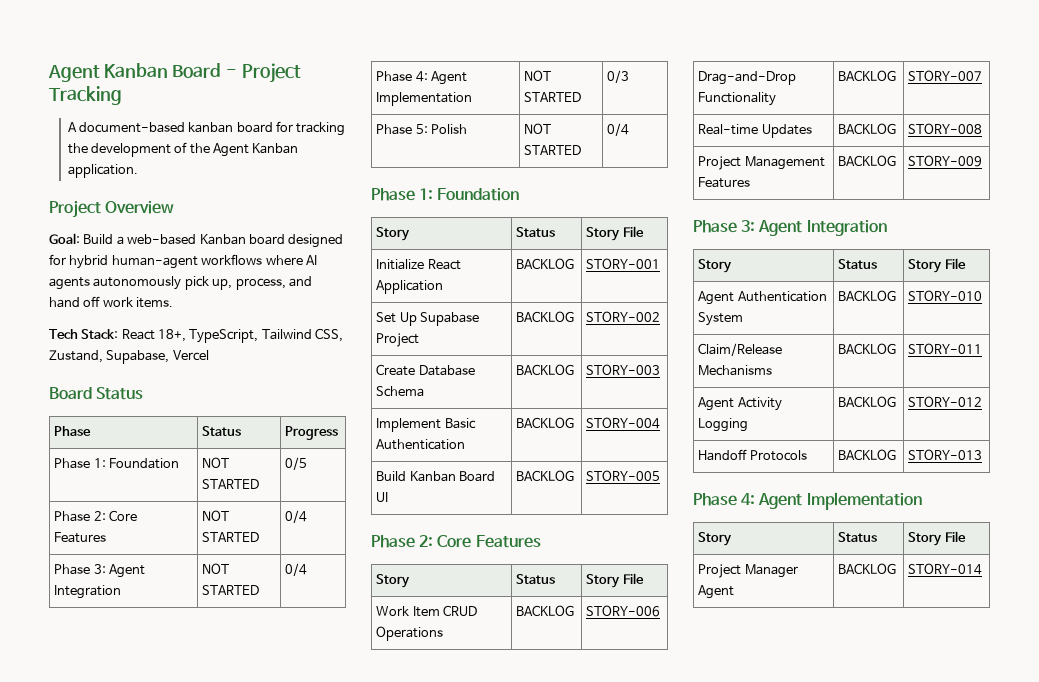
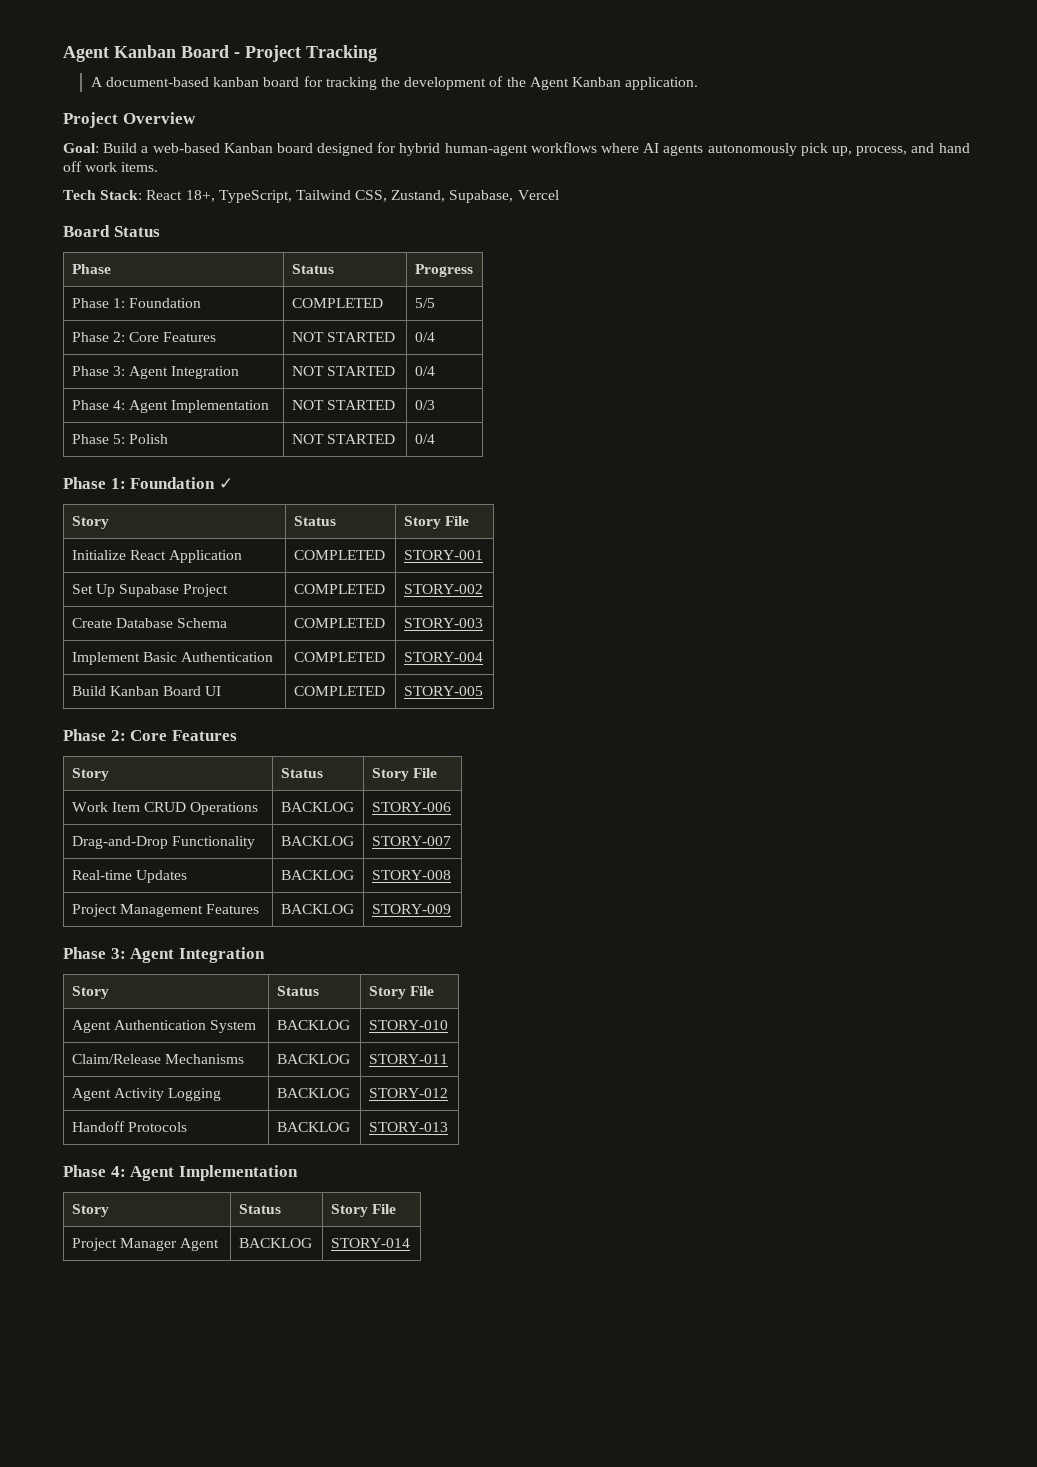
- Phase 1: Foundation | NOT STARTED | 0/5
+ Phase 1: Foundation | COMPLETED | 5/5
  Phase 5: Polish | NOT STARTED | 0/4
- Phase 1: Foundation
+ Phase 1: Foundation ✓
- Initialize React Application | BACKLOG | STORY-001
+ Initialize React Application | COMPLETED | STORY-001
- Set Up Supabase Project | BACKLOG | STORY-002
+ Set Up Supabase Project | COMPLETED | STORY-002
- Create Database Schema | BACKLOG | STORY-003
+ Create Database Schema | COMPLETED | STORY-003
- Implement Basic Authentication | BACKLOG | STORY-004
+ Implement Basic Authentication | COMPLETED | STORY-004
- Build Kanban Board UI | BACKLOG | STORY-005
+ Build Kanban Board UI | COMPLETED | STORY-005

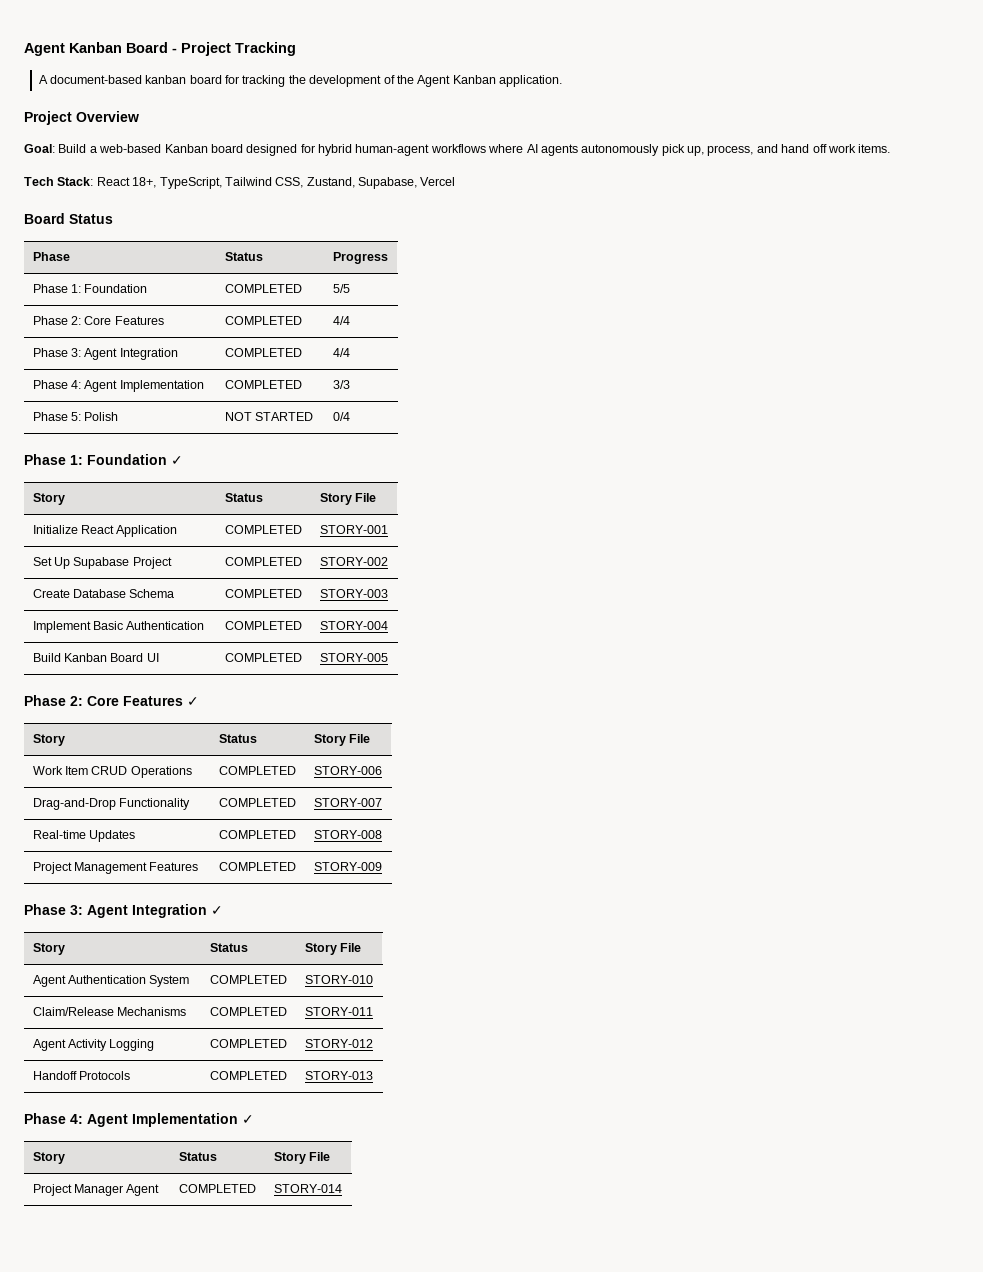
- Phase 2: Core Features | NOT STARTED | 0/4
+ Phase 2: Core Features | COMPLETED | 4/4
- Phase 3: Agent Integration | NOT STARTED | 0/4
+ Phase 3: Agent Integration | COMPLETED | 4/4
- Phase 4: Agent Implementation | NOT STARTED | 0/3
+ Phase 4: Agent Implementation | COMPLETED | 3/3
  Build Kanban Board UI | COMPLETED | STORY-005
- Phase 2: Core Features
+ Phase 2: Core Features ✓
- Work Item CRUD Operations | BACKLOG | STORY-006
+ Work Item CRUD Operations | COMPLETED | STORY-006
- Drag-and-Drop Functionality | BACKLOG | STORY-007
+ Drag-and-Drop Functionality | COMPLETED | STORY-007
- Real-time Updates | BACKLOG | STORY-008
+ Real-time Updates | COMPLETED | STORY-008
- Project Management Features | BACKLOG | STORY-009
- Phase 3: Agent Integration
+ Project Management Features | COMPLETED | STORY-009
+ Phase 3: Agent Integration ✓
- Agent Authentication System | BACKLOG | STORY-010
+ Agent Authentication System | COMPLETED | STORY-010
- Claim/Release Mechanisms | BACKLOG | STORY-011
+ Claim/Release Mechanisms | COMPLETED | STORY-011
- Agent Activity Logging | BACKLOG | STORY-012
+ Agent Activity Logging | COMPLETED | STORY-012
- Handoff Protocols | BACKLOG | STORY-013
- Phase 4: Agent Implementation
+ Handoff Protocols | COMPLETED | STORY-013
+ Phase 4: Agent Implementation ✓
- Project Manager Agent | BACKLOG | STORY-014
+ Project Manager Agent | COMPLETED | STORY-014

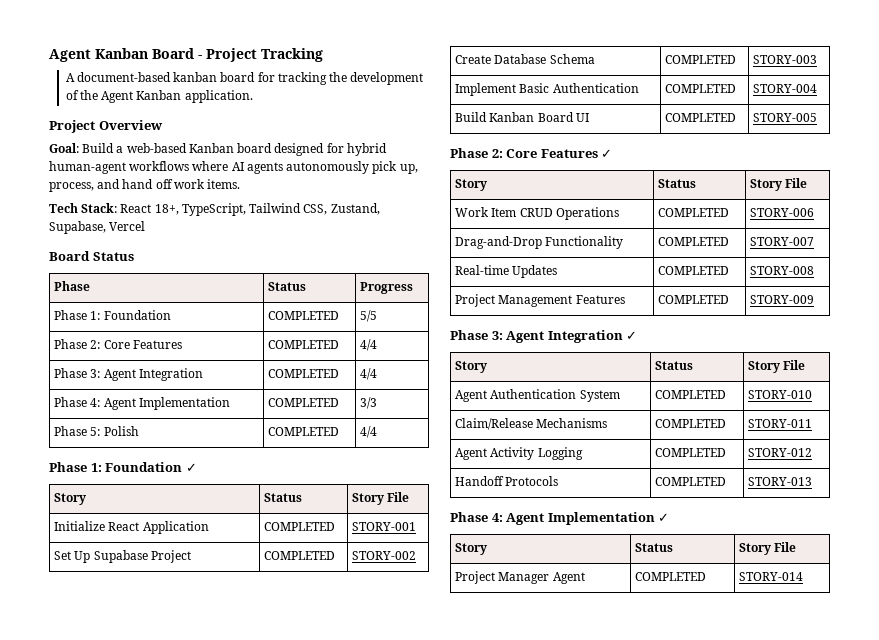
- Phase 5: Polish | NOT STARTED | 0/4
+ Phase 5: Polish | COMPLETED | 4/4

